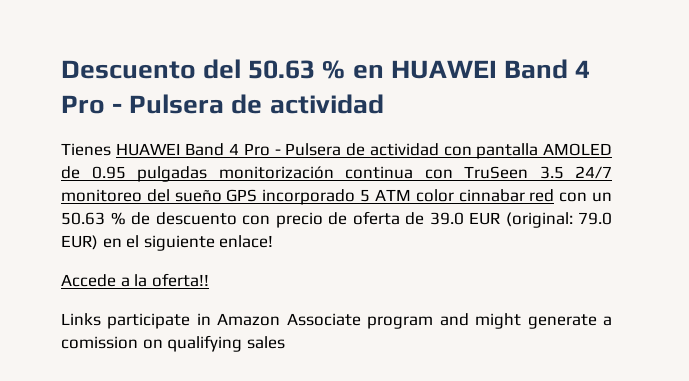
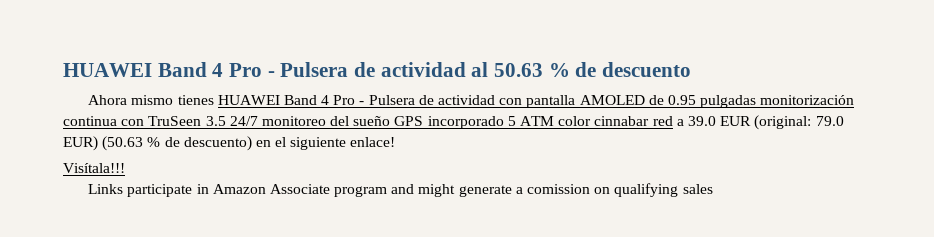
- Descuento del 50.63 % en HUAWEI Band 4 Pro - Pulsera de actividad
- Tienes HUAWEI Band 4 Pro - Pulsera de actividad con pantalla AMOLED de 0.95 pulgadas monitorización continua con TruSeen 3.5 24/7 monitoreo del sueño GPS incorporado 5 ATM color cinnabar red con un 50.63 % de descuento con precio de oferta de 39.0 EUR (original: 79.0 EUR) en el siguiente enlace!
+ HUAWEI Band 4 Pro - Pulsera de actividad al 50.63 % de descuento
+ Ahora mismo tienes HUAWEI Band 4 Pro - Pulsera de actividad con pantalla AMOLED de 0.95 pulgadas monitorización continua con TruSeen 3.5 24/7 monitoreo del sueño GPS incorporado 5 ATM color cinnabar red a 39.0 EUR (original: 79.0 EUR) (50.63 % de descuento) en el siguiente enlace!
- Accede a la oferta!!
+ Visítala!!!

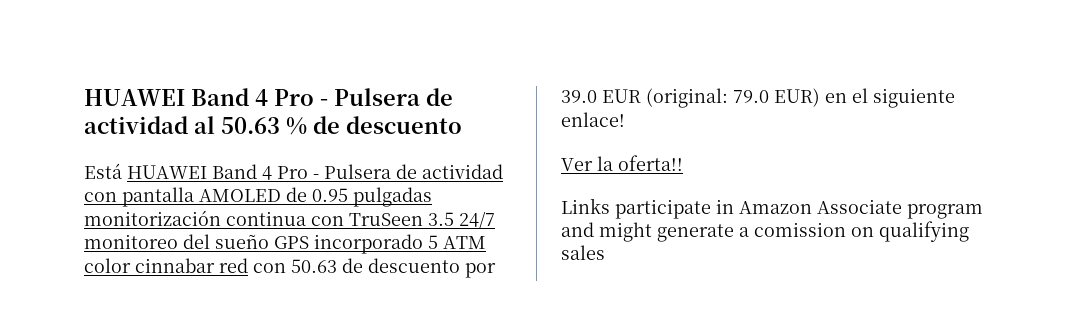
- Ahora mismo tienes HUAWEI Band 4 Pro - Pulsera de actividad con pantalla AMOLED de 0.95 pulgadas monitorización continua con TruSeen 3.5 24/7 monitoreo del sueño GPS incorporado 5 ATM color cinnabar red a 39.0 EUR (original: 79.0 EUR) (50.63 % de descuento) en el siguiente enlace!
+ Está HUAWEI Band 4 Pro - Pulsera de actividad con pantalla AMOLED de 0.95 pulgadas monitorización continua con TruSeen 3.5 24/7 monitoreo del sueño GPS incorporado 5 ATM color cinnabar red con 50.63 de descuento por 39.0 EUR (original: 79.0 EUR) en el siguiente enlace!
- Visítala!!!
+ Ver la oferta!!

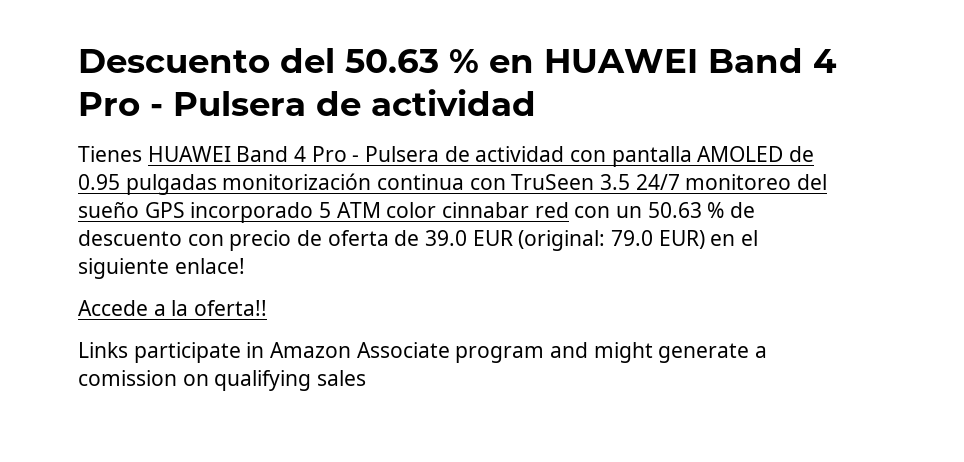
- HUAWEI Band 4 Pro - Pulsera de actividad al 50.63 % de descuento
- Está HUAWEI Band 4 Pro - Pulsera de actividad con pantalla AMOLED de 0.95 pulgadas monitorización continua con TruSeen 3.5 24/7 monitoreo del sueño GPS incorporado 5 ATM color cinnabar red con 50.63 de descuento por 39.0 EUR (original: 79.0 EUR) en el siguiente enlace!
+ Descuento del 50.63 % en HUAWEI Band 4 Pro - Pulsera de actividad
+ Tienes HUAWEI Band 4 Pro - Pulsera de actividad con pantalla AMOLED de 0.95 pulgadas monitorización continua con TruSeen 3.5 24/7 monitoreo del sueño GPS incorporado 5 ATM color cinnabar red con un 50.63 % de descuento con precio de oferta de 39.0 EUR (original: 79.0 EUR) en el siguiente enlace!
- Ver la oferta!!
+ Accede a la oferta!!

